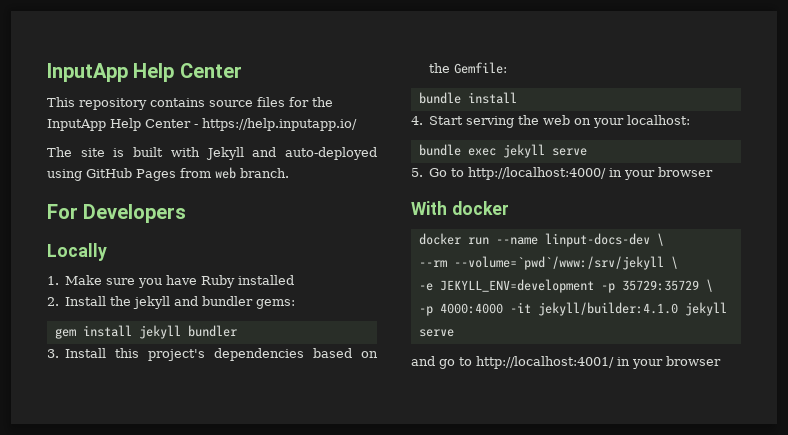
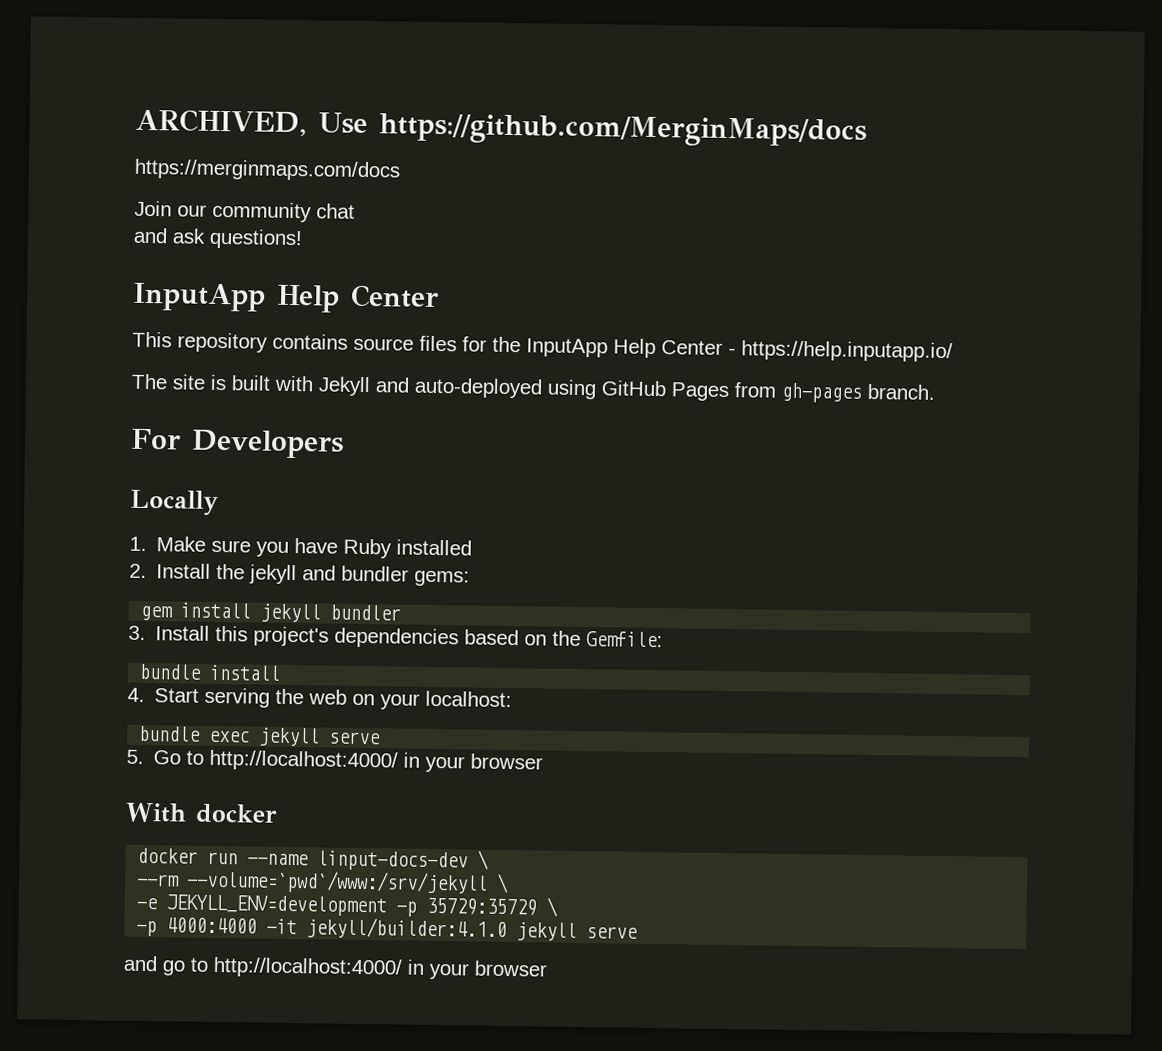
+ ARCHIVED, Use https://github.com/MerginMaps/docs
+ https://merginmaps.com/docs
+ Join our community chat
+ and ask questions!
- The site is built with Jekyll and auto-deployed using GitHub Pages from web branch.
+ The site is built with Jekyll and auto-deployed using GitHub Pages from gh-pages branch.
- and go to http://localhost:4001/ in your browser
+ and go to http://localhost:4000/ in your browser

